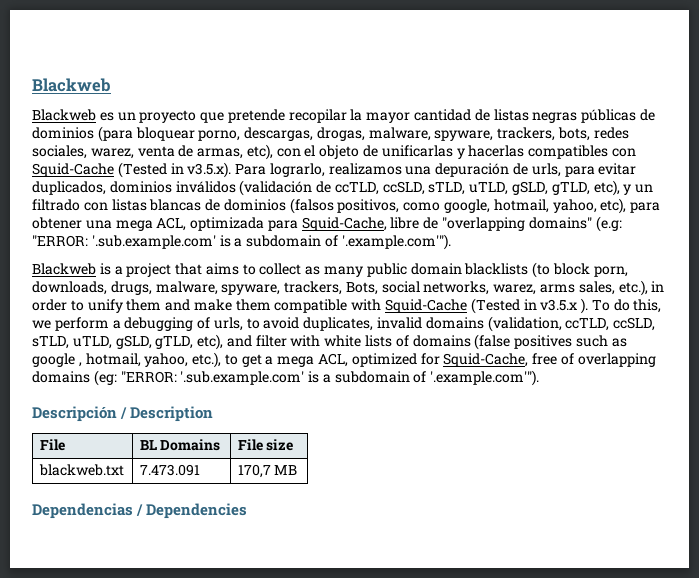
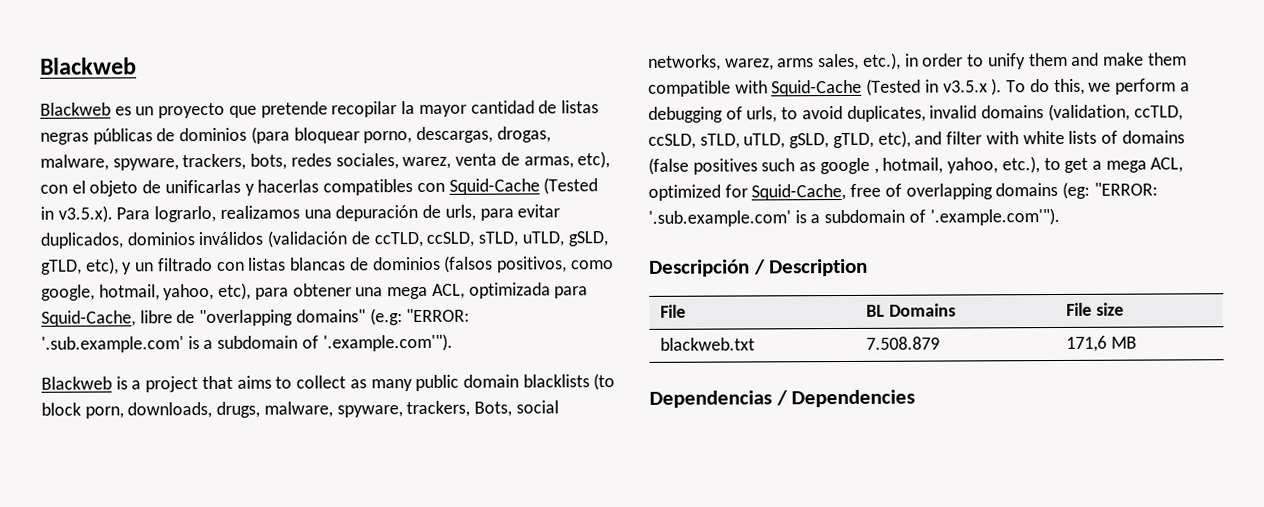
- blackweb.txt | 7.473.091 | 170,7 MB
+ blackweb.txt | 7.508.879 | 171,6 MB

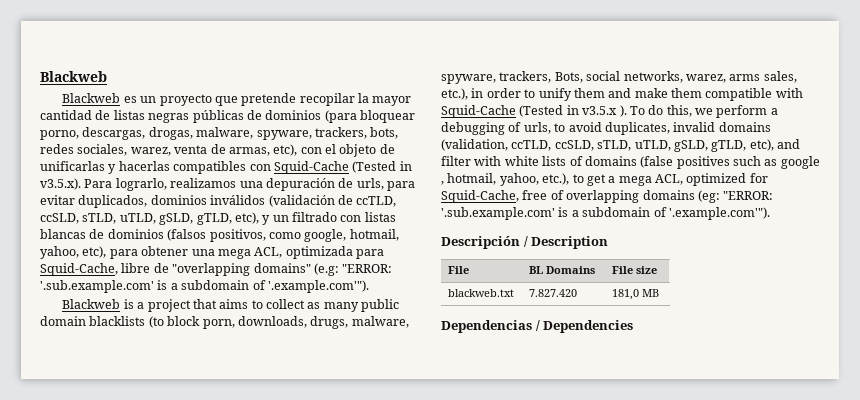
- blackweb.txt | 7.508.879 | 171,6 MB
+ blackweb.txt | 7.827.420 | 181,0 MB

